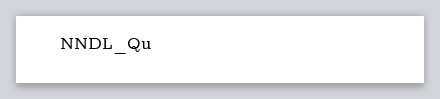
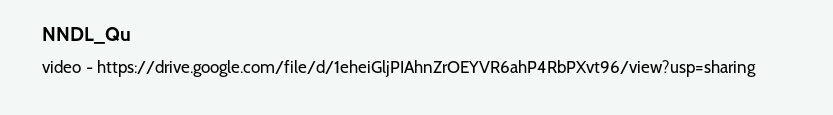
+ video - https://drive.google.com/file/d/1eheiGljPIAhnZrOEYVR6ahP4RbPXvt96/view?usp=sharing

